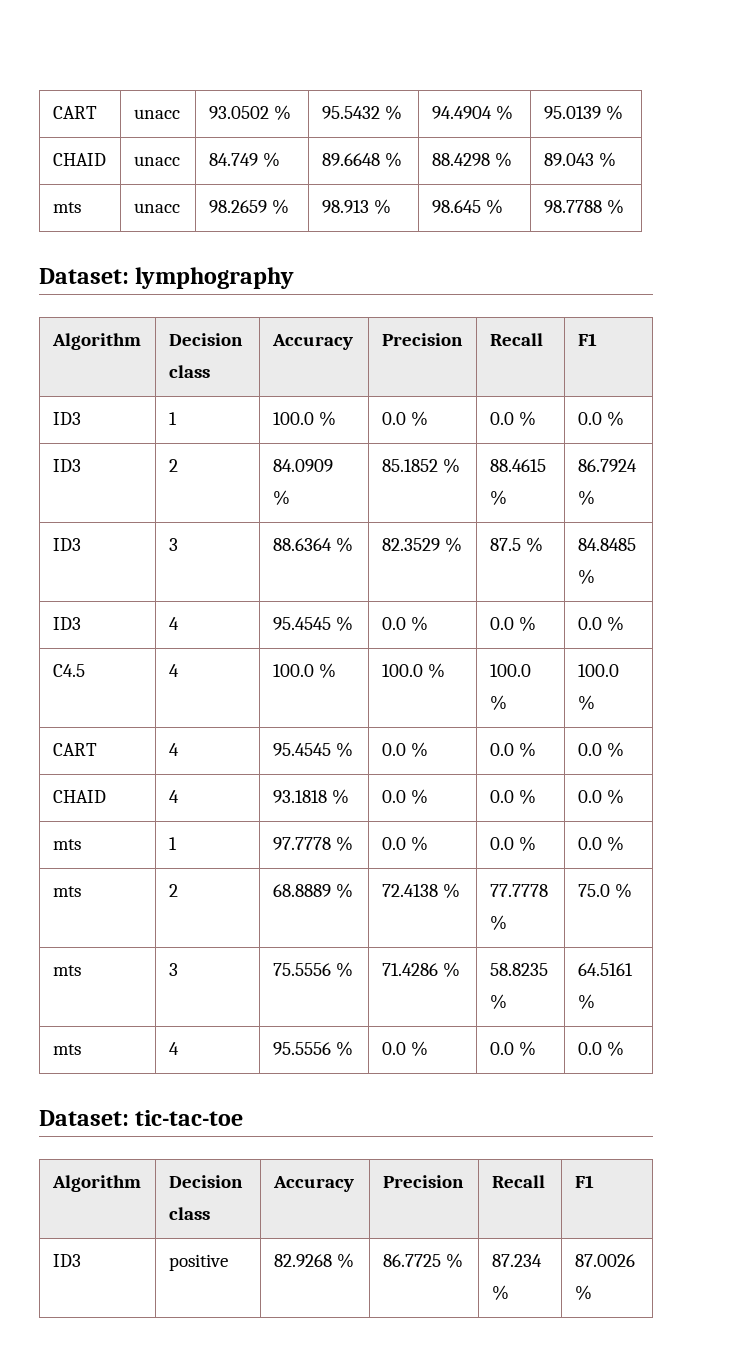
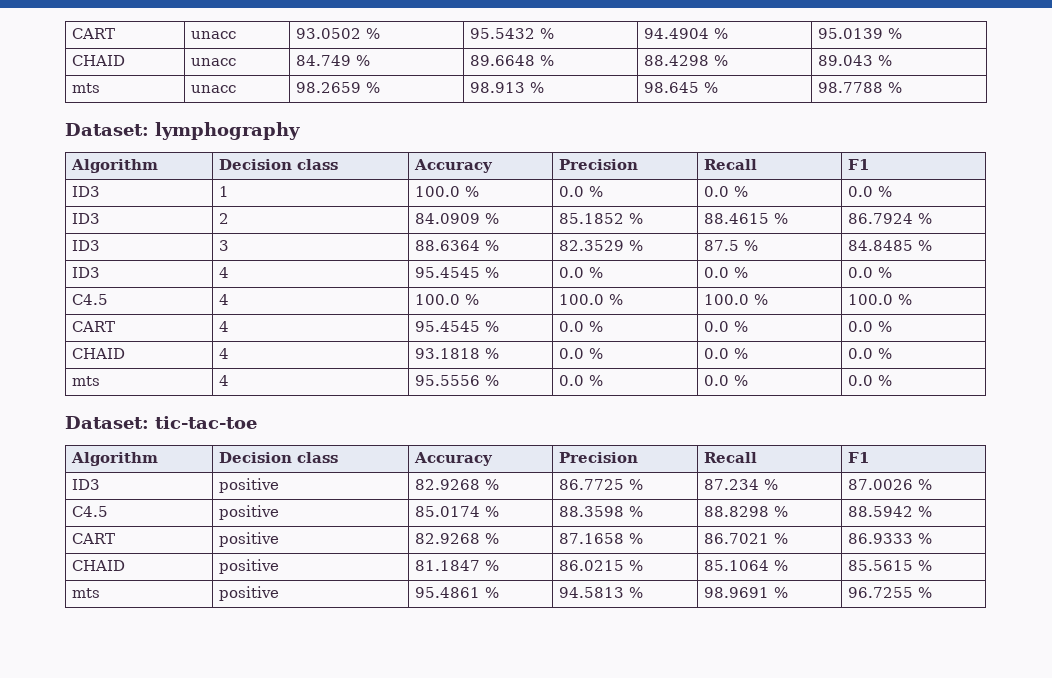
- mts | 1 | 97.7778 % | 0.0 % | 0.0 % | 0.0 %
- mts | 2 | 68.8889 % | 72.4138 % | 77.7778 % | 75.0 %
- mts | 3 | 75.5556 % | 71.4286 % | 58.8235 % | 64.5161 %
+ C4.5 | positive | 85.0174 % | 88.3598 % | 88.8298 % | 88.5942 %
+ CART | positive | 82.9268 % | 87.1658 % | 86.7021 % | 86.9333 %
+ CHAID | positive | 81.1847 % | 86.0215 % | 85.1064 % | 85.5615 %
+ mts | positive | 95.4861 % | 94.5813 % | 98.9691 % | 96.7255 %

